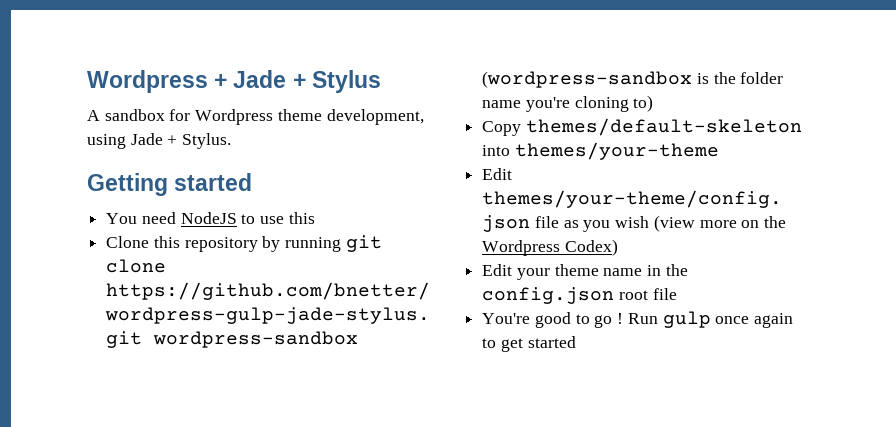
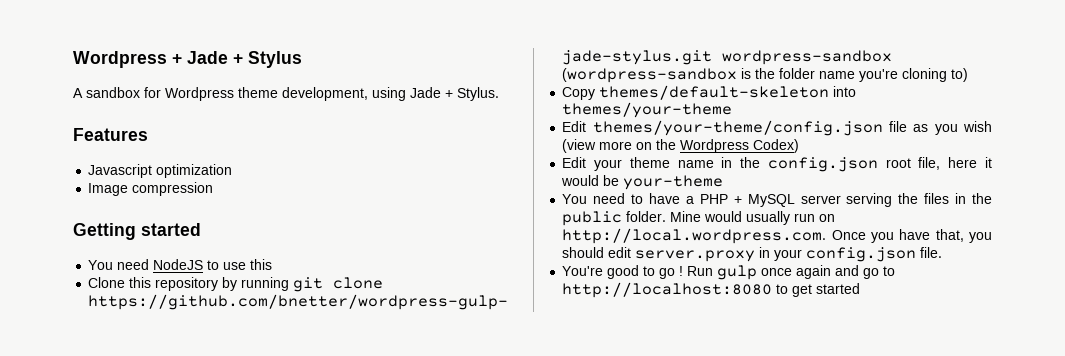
+ Features
+ Javascript optimization
+ Image compression
- Edit your theme name in the config.json root file
+ Edit your theme name in the config.json root file, here it would be your-theme
+ You need to have a PHP + MySQL server serving the files in the public folder. Mine would usually run on http://local.wordpress.com. Once you have that, you should edit server.proxy in your config.json file.
- Run gulp once again to get started
+ Run gulp once again and go to http://localhost:8080 to get started

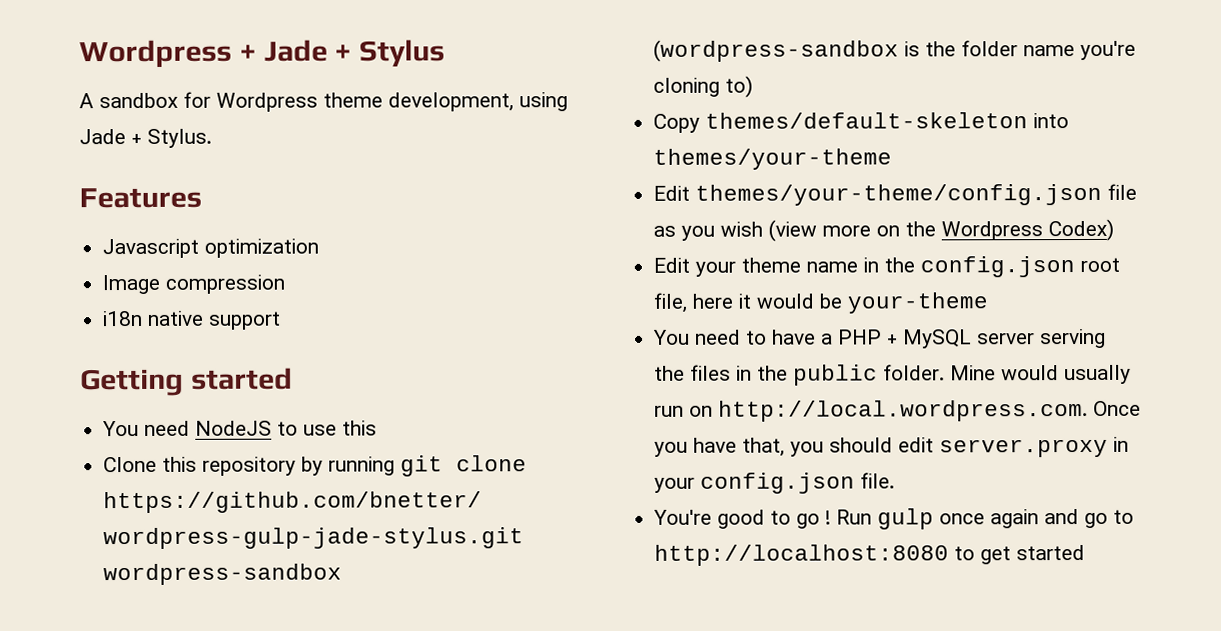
+ i18n native support

